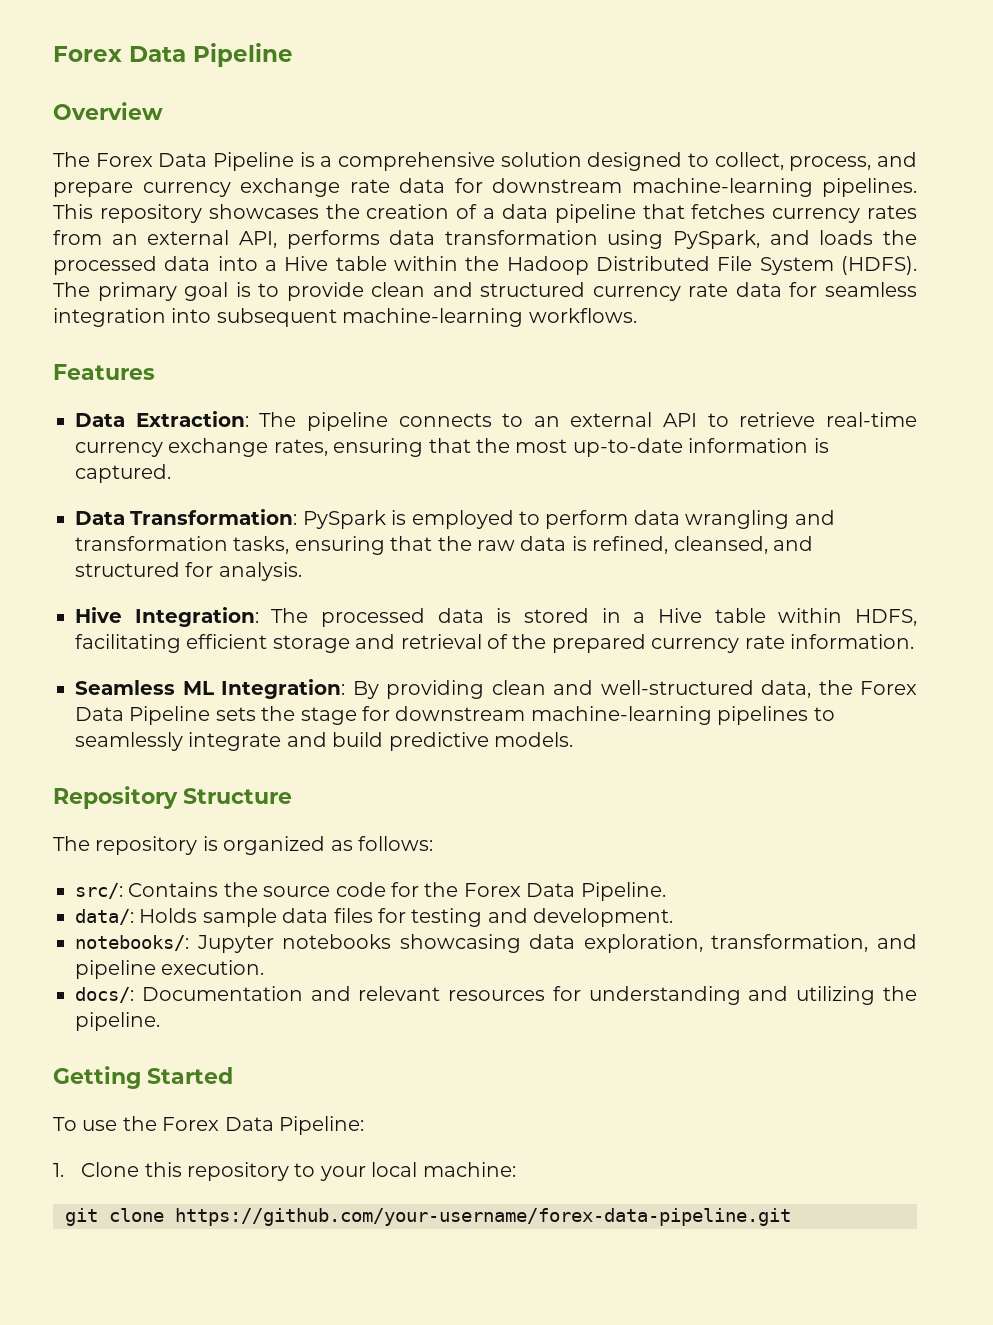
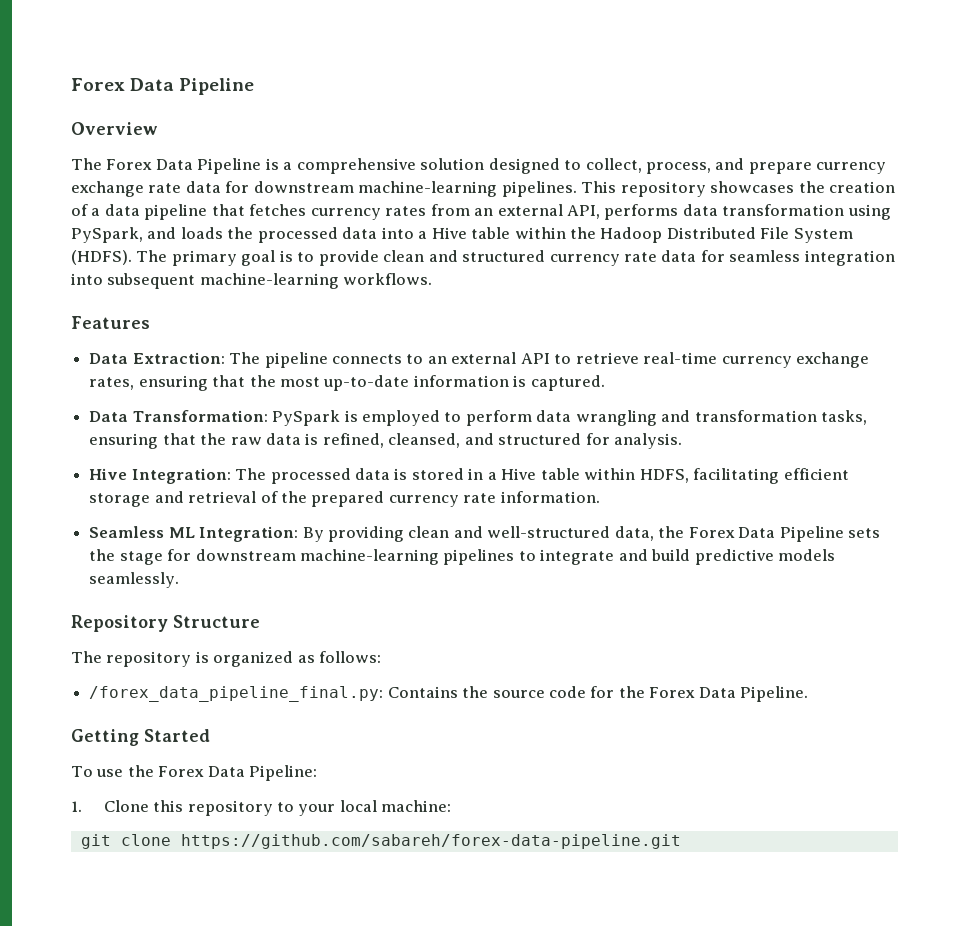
- Seamless ML Integration: By providing clean and well-structured data, the Forex Data Pipeline sets the stage for downstream machine-learning pipelines to seamlessly integrate and build predictive models.
+ Seamless ML Integration: By providing clean and well-structured data, the Forex Data Pipeline sets the stage for downstream machine-learning pipelines to integrate and build predictive models seamlessly.
- src/: Contains the source code for the Forex Data Pipeline.
+ /forex_data_pipeline_final.py: Contains the source code for the Forex Data Pipeline.
- data/: Holds sample data files for testing and development.
- notebooks/: Jupyter notebooks showcasing data exploration, transformation, and pipeline execution.
- docs/: Documentation and relevant resources for understanding and utilizing the pipeline.
- git clone https://github.com/your-username/forex-data-pipeline.git
+ git clone https://github.com/sabareh/forex-data-pipeline.git

